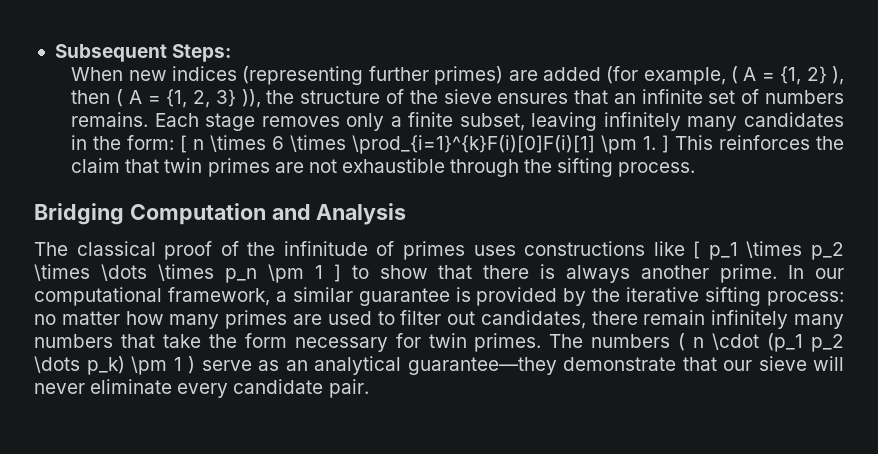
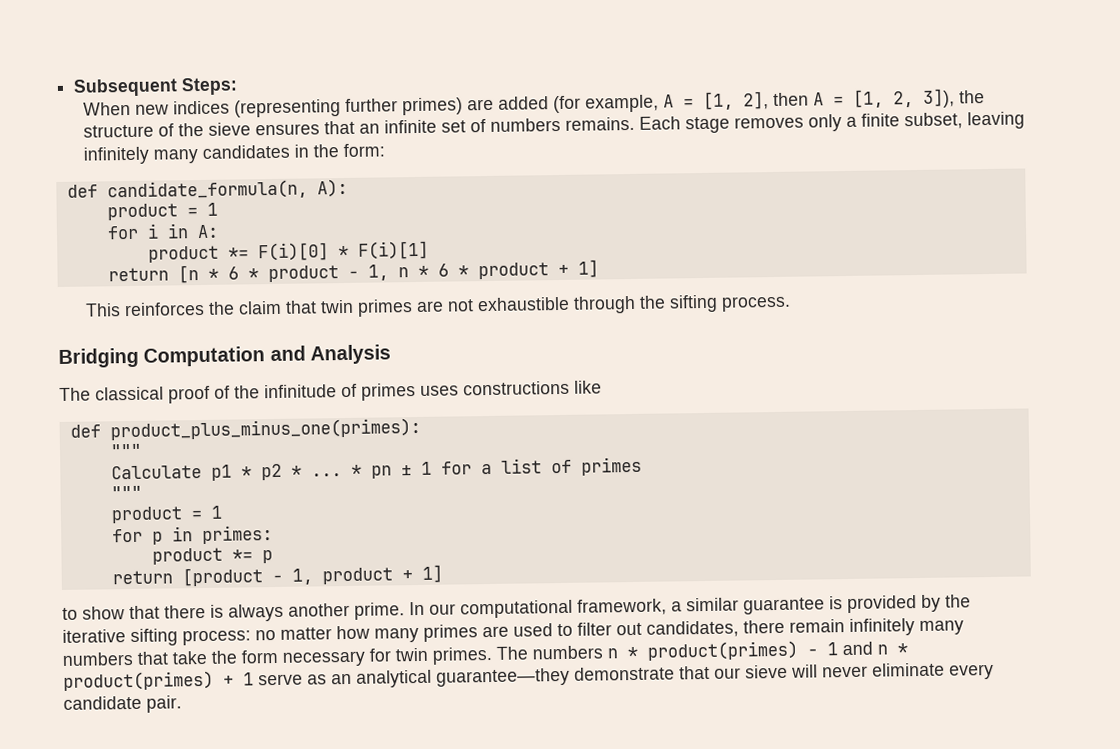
- When new indices (representing further primes) are added (for example, ( A = {1, 2} ), then ( A = {1, 2, 3} )), the structure of the sieve ensures that an infinite set of numbers remains.
+ When new indices (representing further primes) are added (for example, A = [1, 2], then A = [1, 2, 3]), the structure of the sieve ensures that an infinite set of numbers remains.
- Each stage removes only a finite subset, leaving infinitely many candidates in the form: [ n \times 6 \times \prod_{i=1}^{k}F(i)[0]F(i)[1] \pm 1. ] This reinforces the claim that twin primes are not exhaustible through the sifting process.
+ Each stage removes only a finite subset, leaving infinitely many candidates in the form:
+ def candidate_formula(n, A):
+ product = 1
+ for i in A:
+ product *= F(i)[0] * F(i)[1]
+ return [n * 6 * product - 1, n * 6 * product + 1]
+ This reinforces the claim that twin primes are not exhaustible through the sifting process.
- The classical proof of the infinitude of primes uses constructions like [ p_1 \times p_2 \times \dots \times p_n \pm 1 ] to show that there is always another prime.
+ The classical proof of the infinitude of primes uses constructions like
+ def product_plus_minus_one(primes):
+ """
+ Calculate p1 * p2 * ... * pn ± 1 for a list of primes
+ """
+ product = 1
+ for p in primes:
+ product *= p
+ return [product - 1, product + 1]
+ to show that there is always another prime.
- The numbers ( n \cdot (p_1 p_2 \dots p_k) \pm 1 ) serve as an analytical guarantee—they demonstrate that our sieve will never eliminate every candidate pair.
+ The numbers n * product(primes) - 1 and n * product(primes) + 1 serve as an analytical guarantee—they demonstrate that our sieve will never eliminate every candidate pair.

